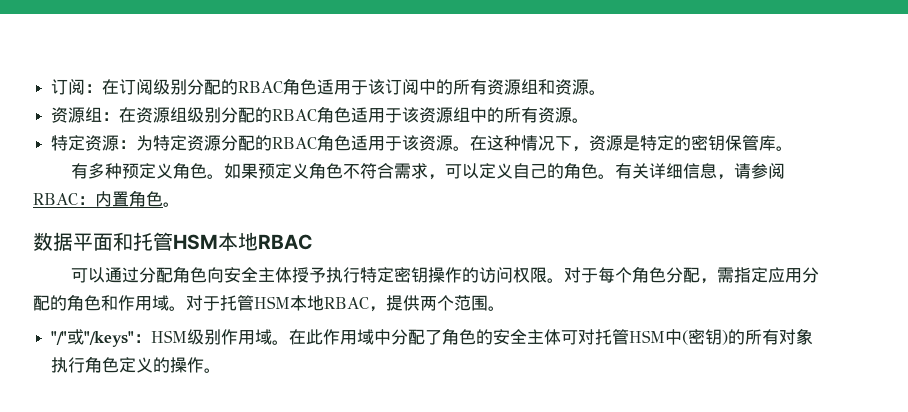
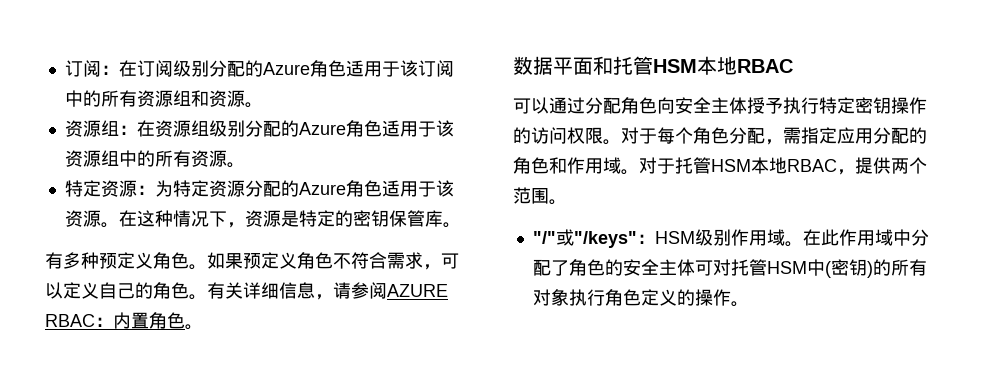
- 订阅：在订阅级别分配的RBAC角色适用于该订阅中的所有资源组和资源。
+ 订阅：在订阅级别分配的Azure角色适用于该订阅中的所有资源组和资源。
- 资源组：在资源组级别分配的RBAC角色适用于该资源组中的所有资源。
+ 资源组：在资源组级别分配的Azure角色适用于该资源组中的所有资源。
- 特定资源：为特定资源分配的RBAC角色适用于该资源。
+ 特定资源：为特定资源分配的Azure角色适用于该资源。
- 有关详细信息，请参阅RBAC：内置角色。
+ 有关详细信息，请参阅AZURE RBAC：内置角色。

